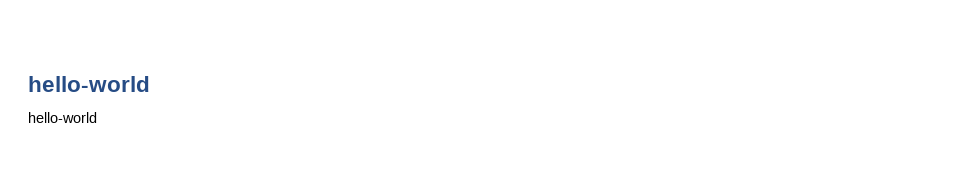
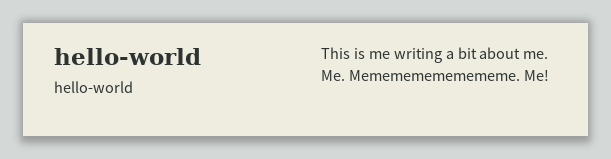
+ This is me writing a bit about me. Me. Memememememememe. Me!

